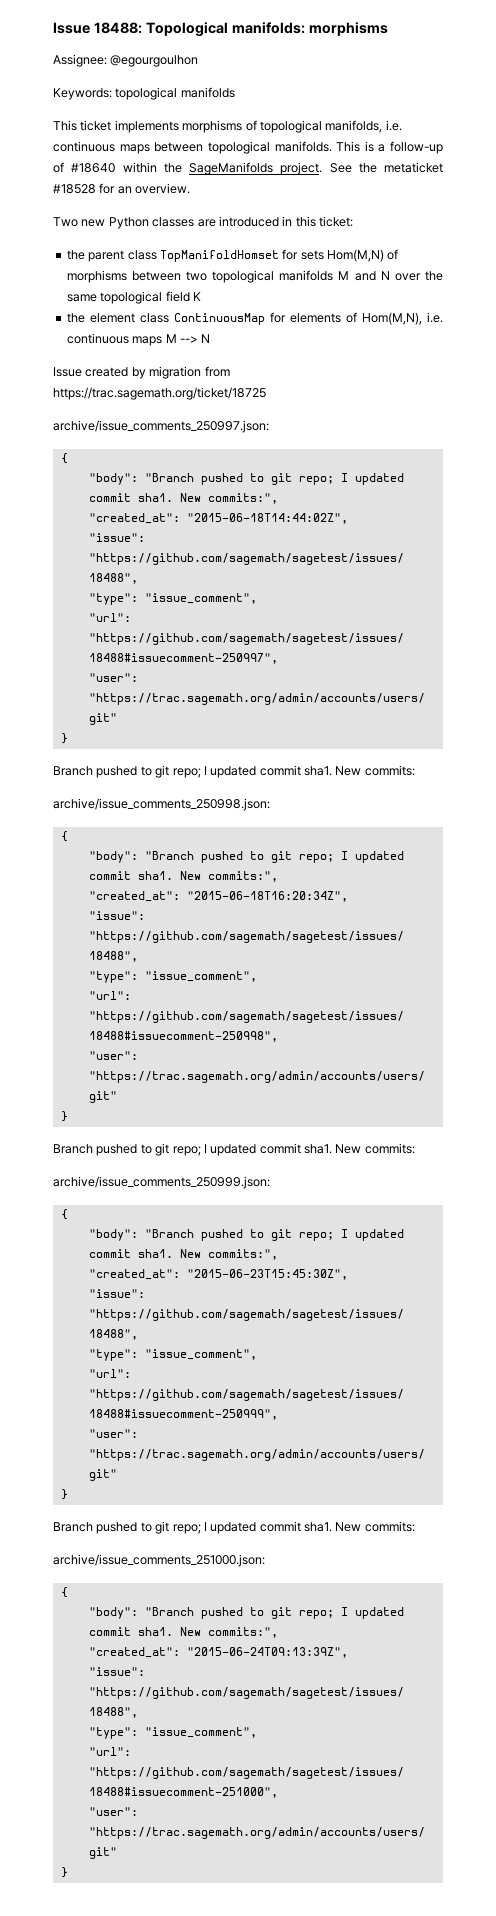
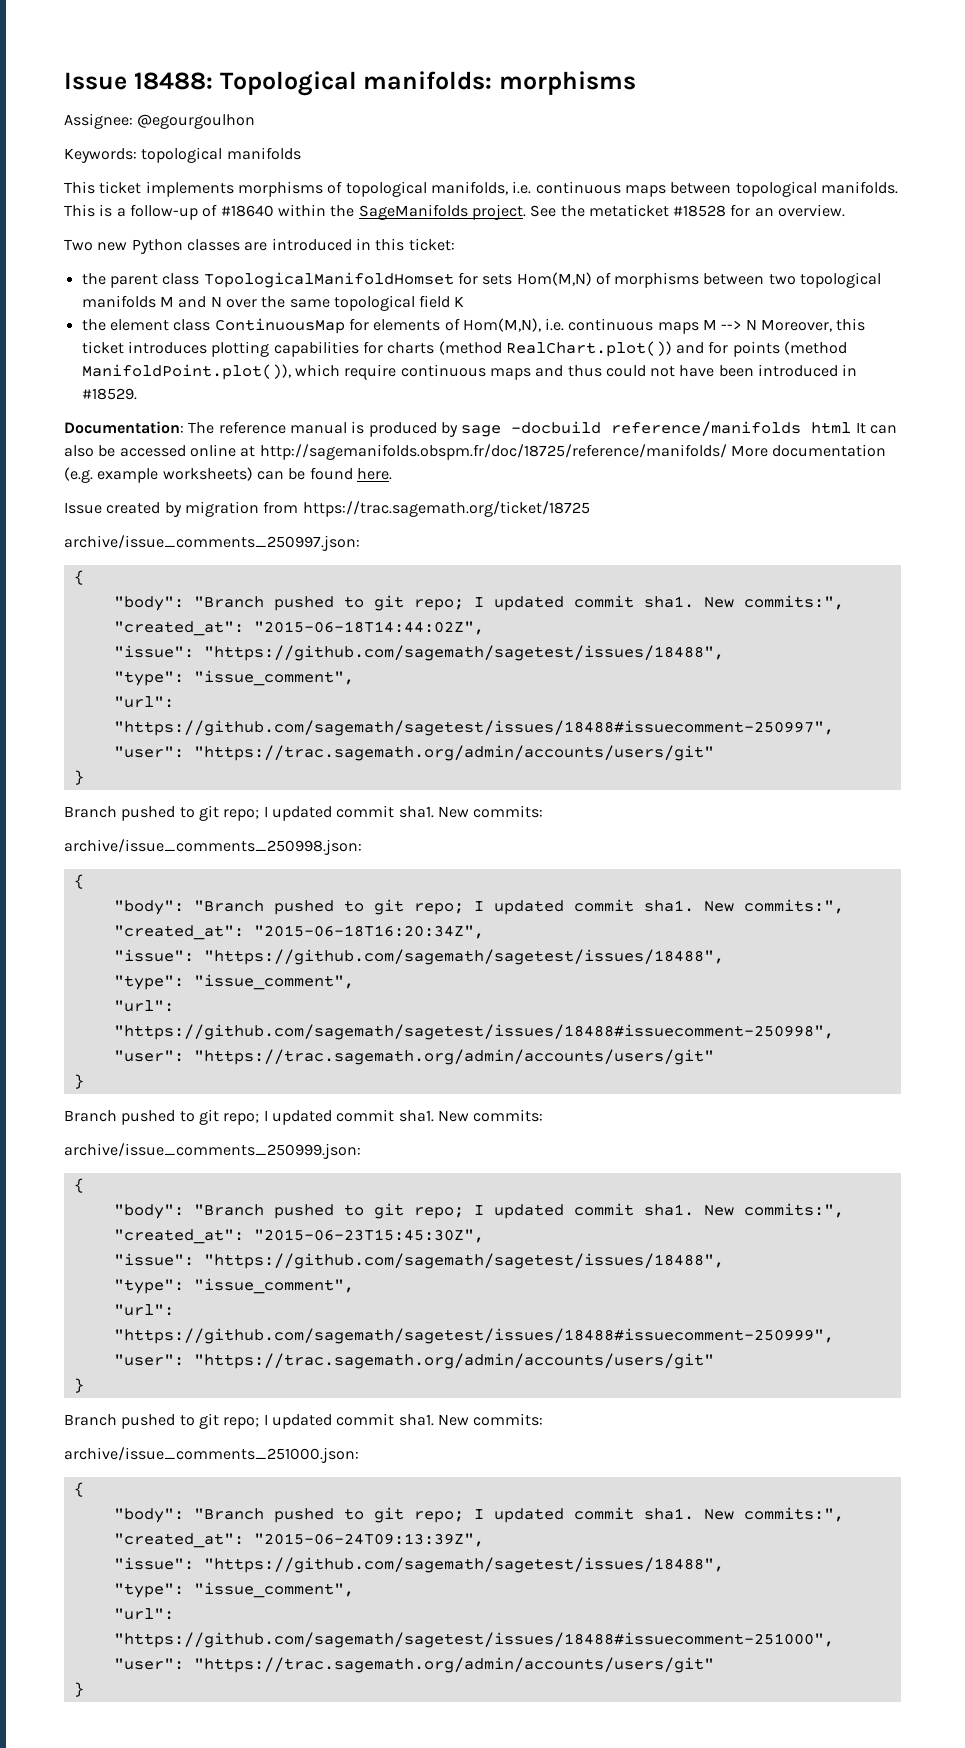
- the parent class TopManifoldHomset for sets Hom(M,N) of morphisms between two topological manifolds M and N over the same topological field K
+ the parent class TopologicalManifoldHomset for sets Hom(M,N) of morphisms between two topological manifolds M and N over the same topological field K
- the element class ContinuousMap for elements of Hom(M,N), i.e. continuous maps M --> N
+ the element class ContinuousMap for elements of Hom(M,N), i.e. continuous maps M --> N Moreover, this ticket introduces plotting capabilities for charts (method RealChart.plot()) and for points (method ManifoldPoint.plot()), which require continuous maps and thus could not have been introduced in #18529.
+ Documentation: The reference manual is produced by sage -docbuild reference/manifolds html It can also be accessed online at http://sagemanifolds.obspm.fr/doc/18725/reference/manifolds/ More documentation (e.g. example worksheets) can be found here.

